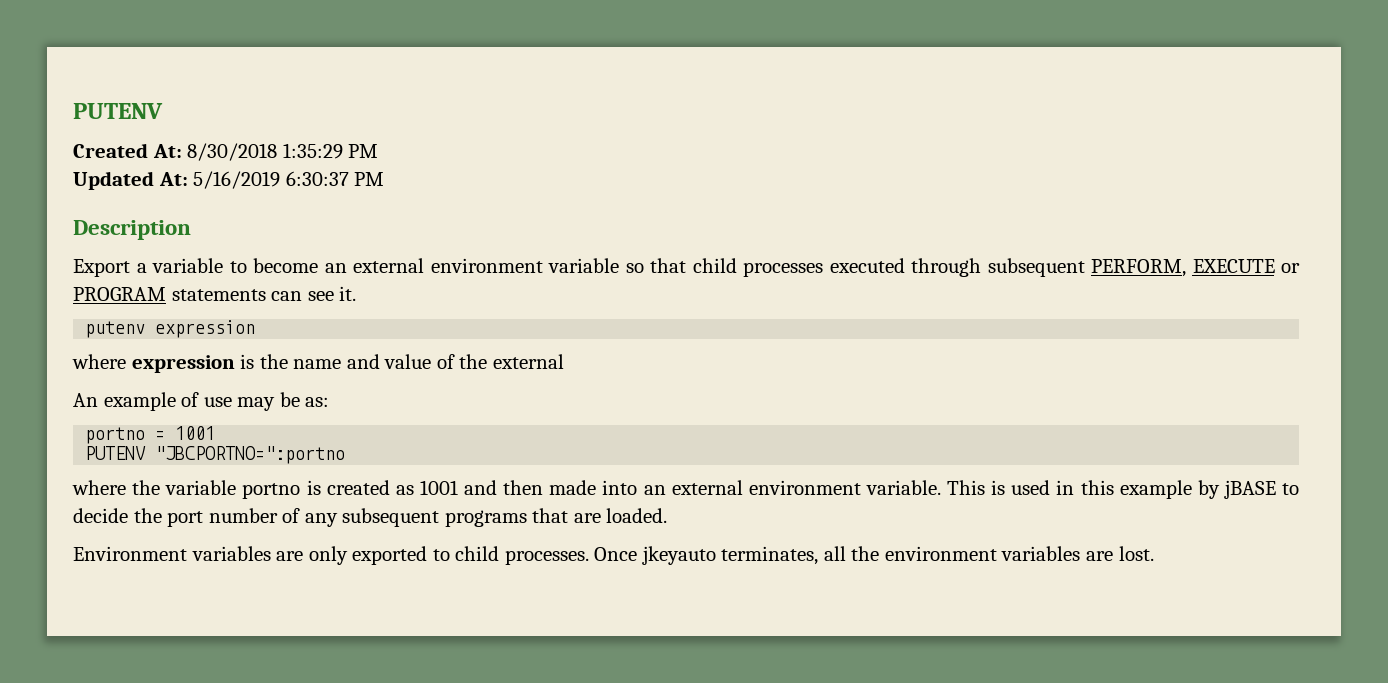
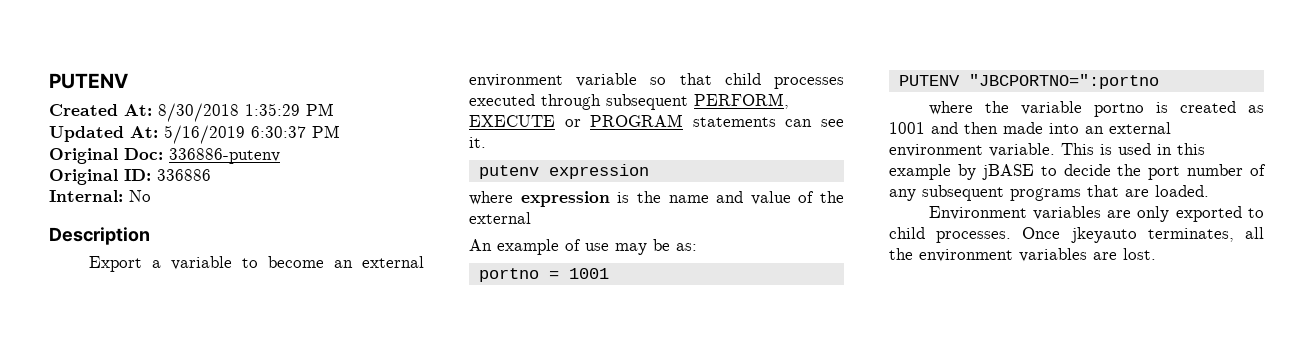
+ Original Doc: 336886-putenv
+ Original ID: 336886
+ Internal: No

